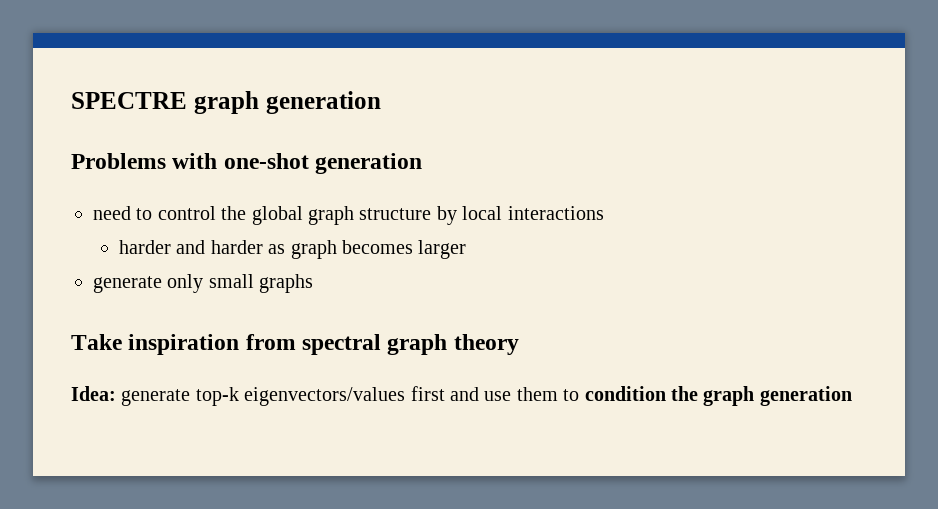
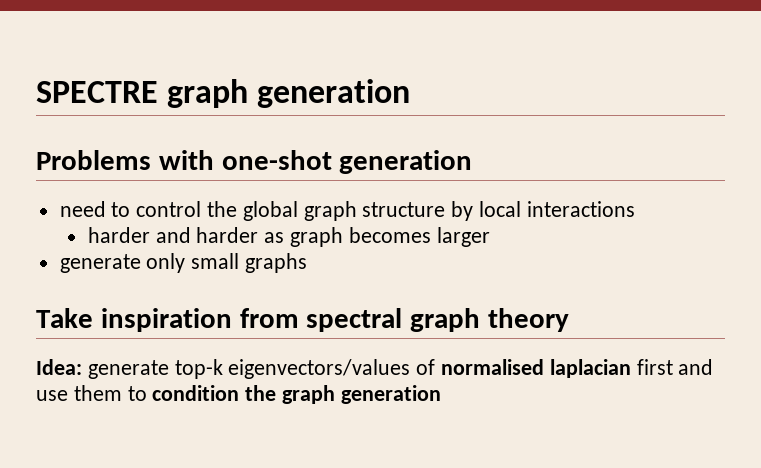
- Idea: generate top-k eigenvectors/values first and use them to condition the graph generation
+ Idea: generate top-k eigenvectors/values of normalised laplacian first and use them to condition the graph generation

